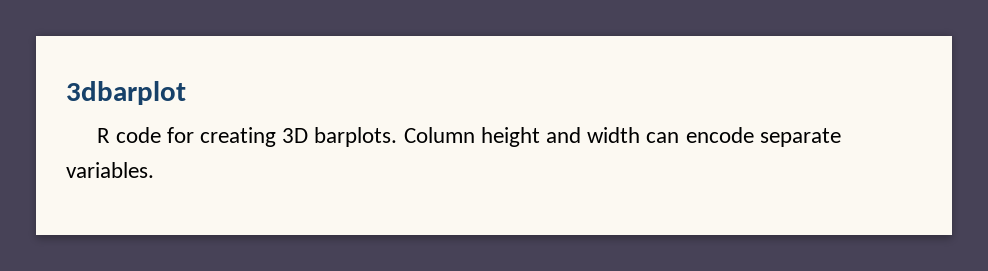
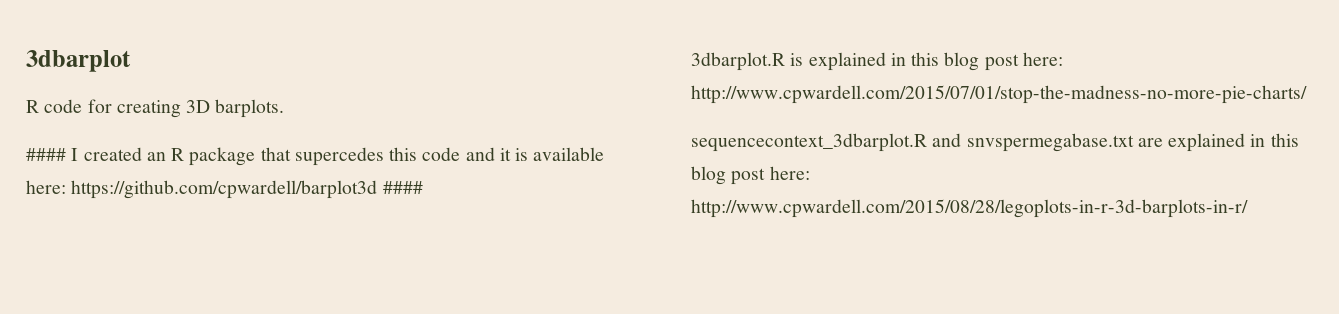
- R code for creating 3D barplots. Column height and width can encode separate variables.
+ R code for creating 3D barplots.
+ #### I created an R package that supercedes this code and it is available here: https://github.com/cpwardell/barplot3d ####
+ 3dbarplot.R is explained in this blog post here: http://www.cpwardell.com/2015/07/01/stop-the-madness-no-more-pie-charts/
+ sequencecontext_3dbarplot.R and snvspermegabase.txt are explained in this blog post here: http://www.cpwardell.com/2015/08/28/legoplots-in-r-3d-barplots-in-r/

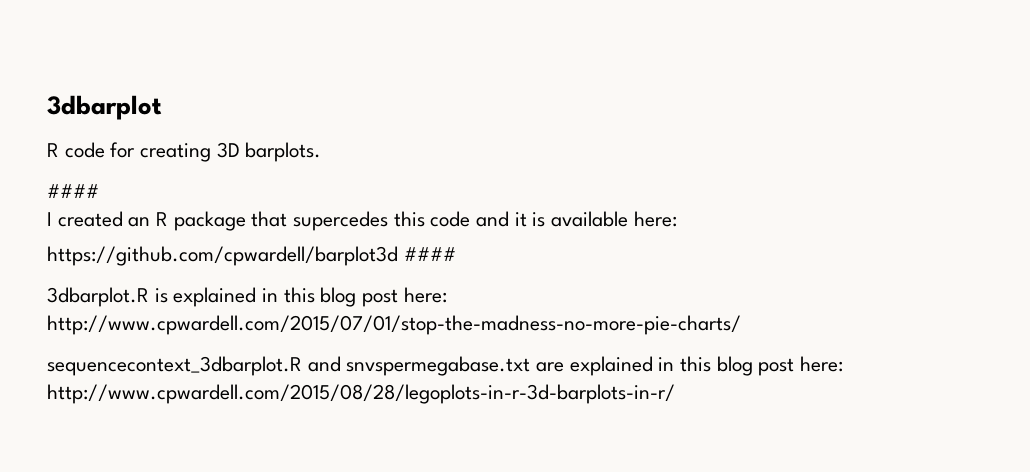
  R code for creating 3D barplots.
- #### I created an R package that supercedes this code and it is available here: https://github.com/cpwardell/barplot3d ####
+ ####
+ I created an R package that supercedes this code and it is available here:
+ https://github.com/cpwardell/barplot3d ####

